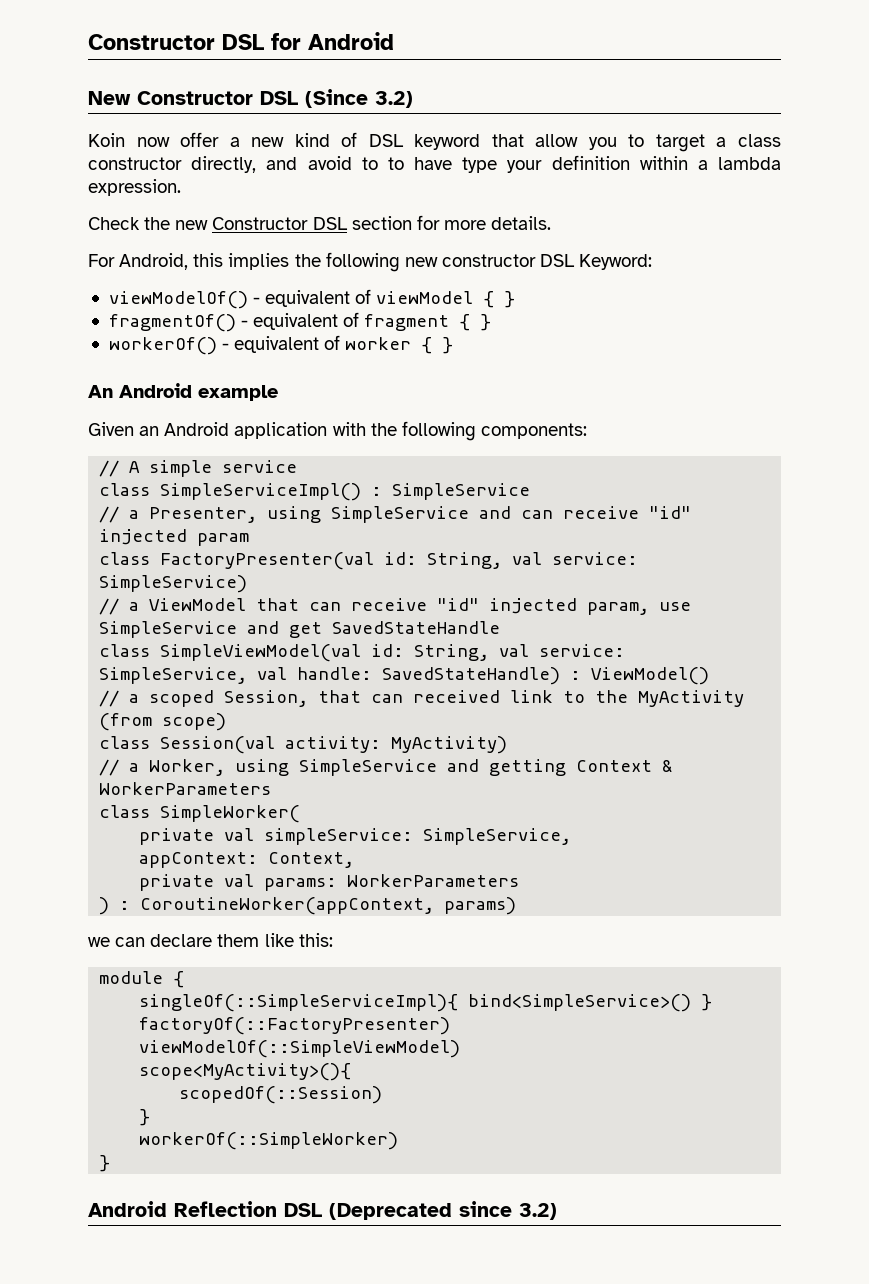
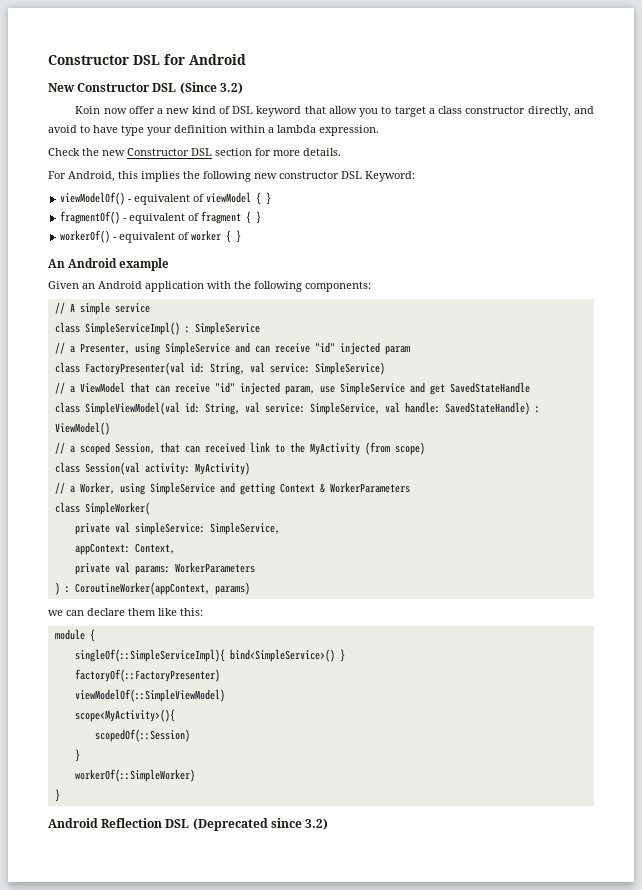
- Koin now offer a new kind of DSL keyword that allow you to target a class constructor directly, and avoid to to have type your definition within a lambda expression.
+ Koin now offer a new kind of DSL keyword that allow you to target a class constructor directly, and avoid to have type your definition within a lambda expression.

